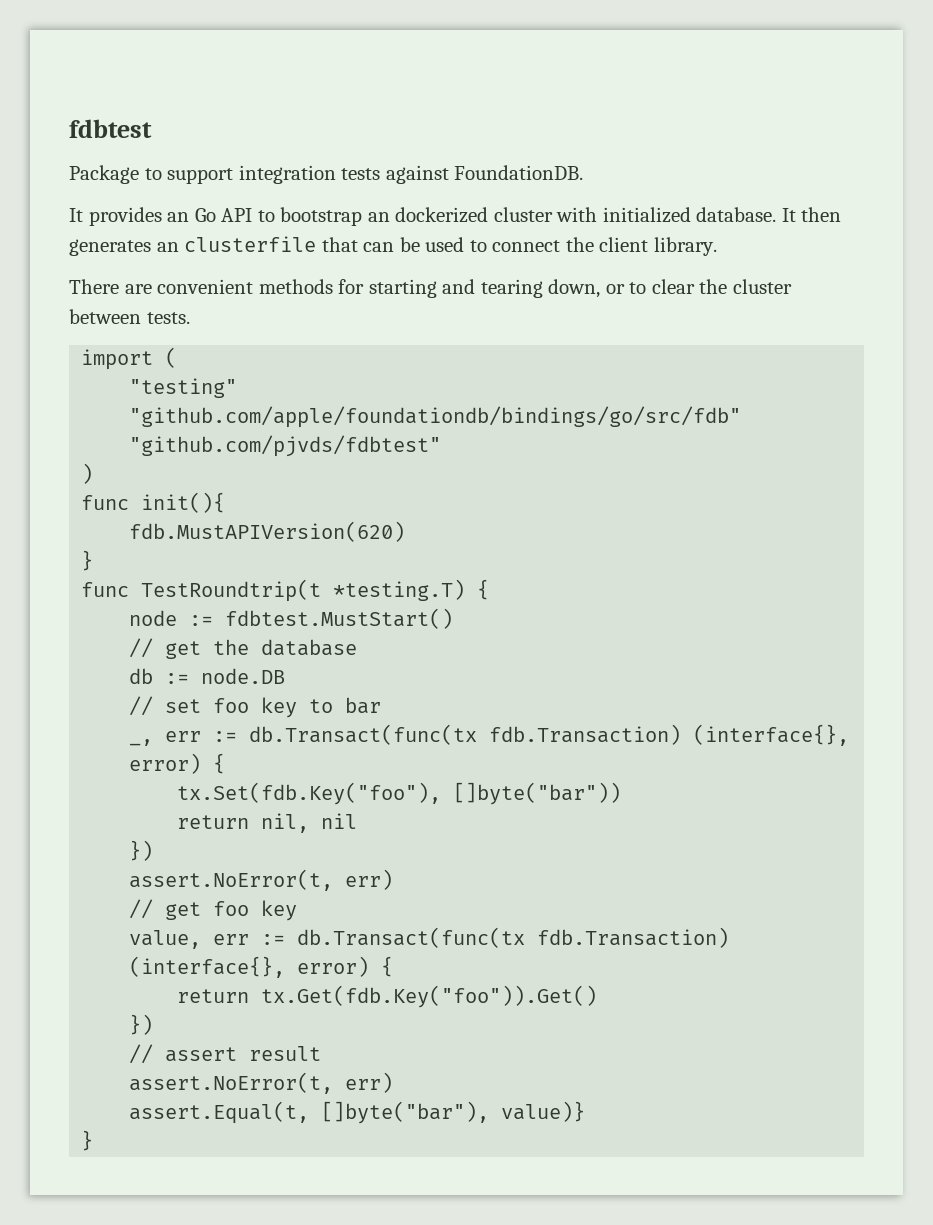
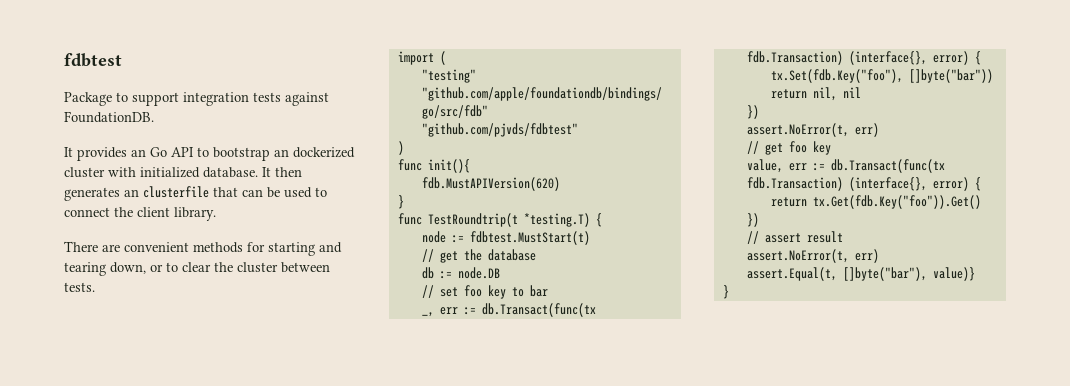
- node := fdbtest.MustStart()
+ node := fdbtest.MustStart(t)

